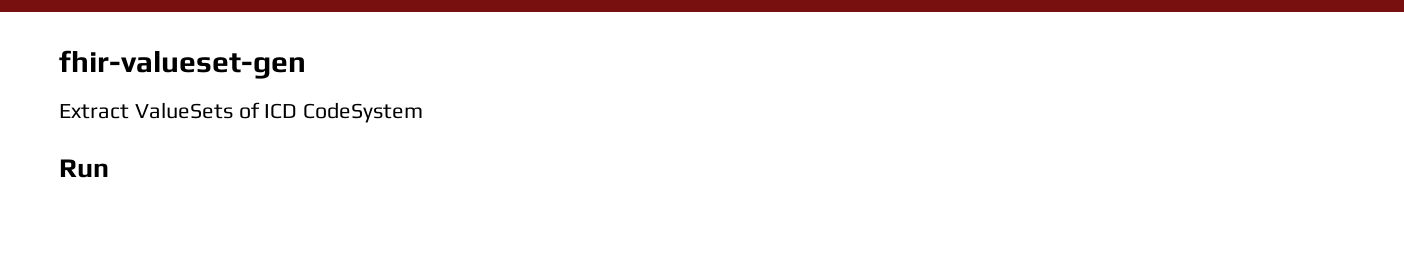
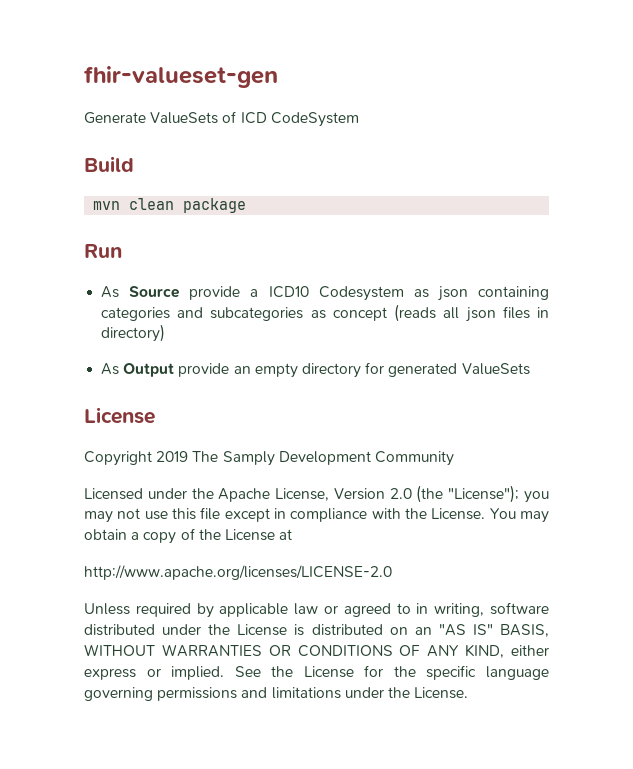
- Extract ValueSets of ICD CodeSystem
+ Generate ValueSets of ICD CodeSystem
+ Build
+ mvn clean package
  Run
+ As Source provide a ICD10 Codesystem as json containing categories and subcategories as concept (reads all json files in directory)
+ As Output provide an empty directory for generated ValueSets
+ License
+ Copyright 2019 The Samply Development Community
+ Licensed under the Apache License, Version 2.0 (the "License"); you may not use this file except in compliance with the License. You may obtain a copy of the License at
+ http://www.apache.org/licenses/LICENSE-2.0
+ Unless required by applicable law or agreed to in writing, software distributed under the License is distributed on an "AS IS" BASIS, WITHOUT WARRANTIES OR CONDITIONS OF ANY KIND, either express or implied. See the License for the specific language governing permissions and limitations under the License.

